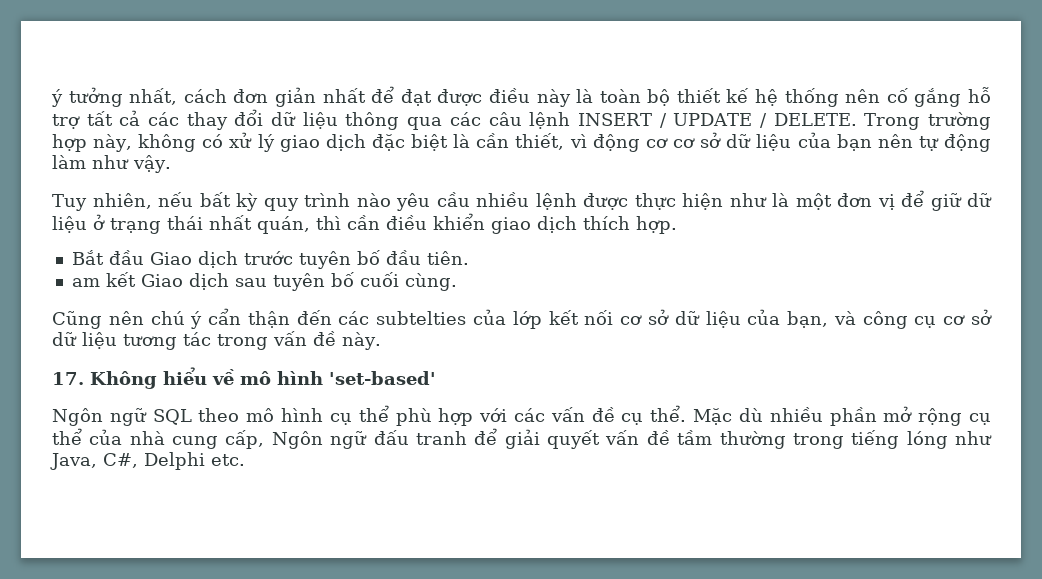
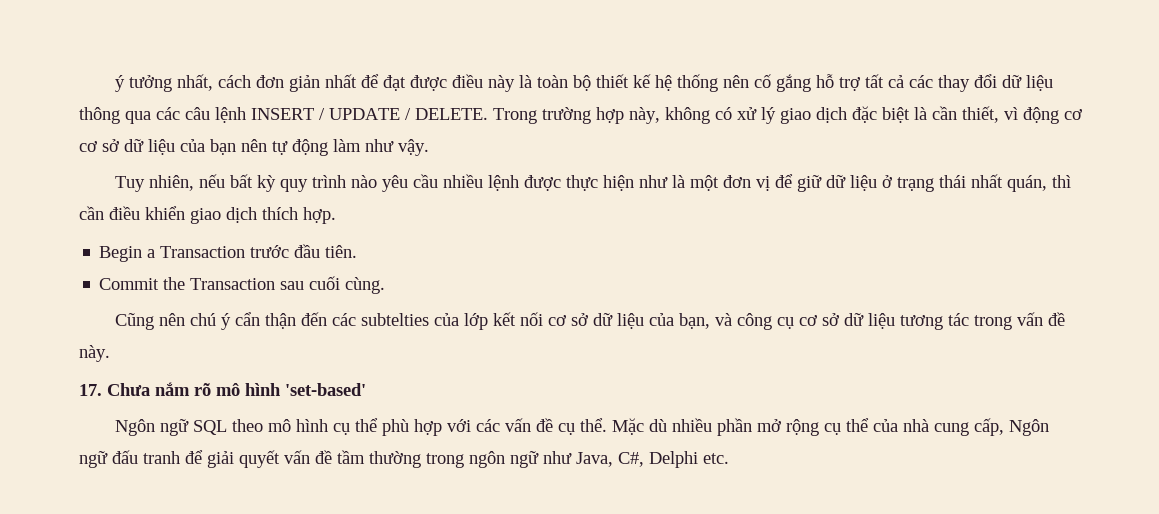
- Bắt đầu Giao dịch trước tuyên bố đầu tiên.
- am kết Giao dịch sau tuyên bố cuối cùng.
+ Begin a Transaction trước đầu tiên.
+ Commit the Transaction sau cuối cùng.
- 17. Không hiểu về mô hình 'set-based'
+ 17. Chưa nắm rõ mô hình 'set-based'
- Mặc dù nhiều phần mở rộng cụ thể của nhà cung cấp, Ngôn ngữ đấu tranh để giải quyết vấn đề tầm thường trong tiếng lóng như Java, C#, Delphi etc.
+ Mặc dù nhiều phần mở rộng cụ thể của nhà cung cấp, Ngôn ngữ đấu tranh để giải quyết vấn đề tầm thường trong ngôn ngữ như Java, C#, Delphi etc.

